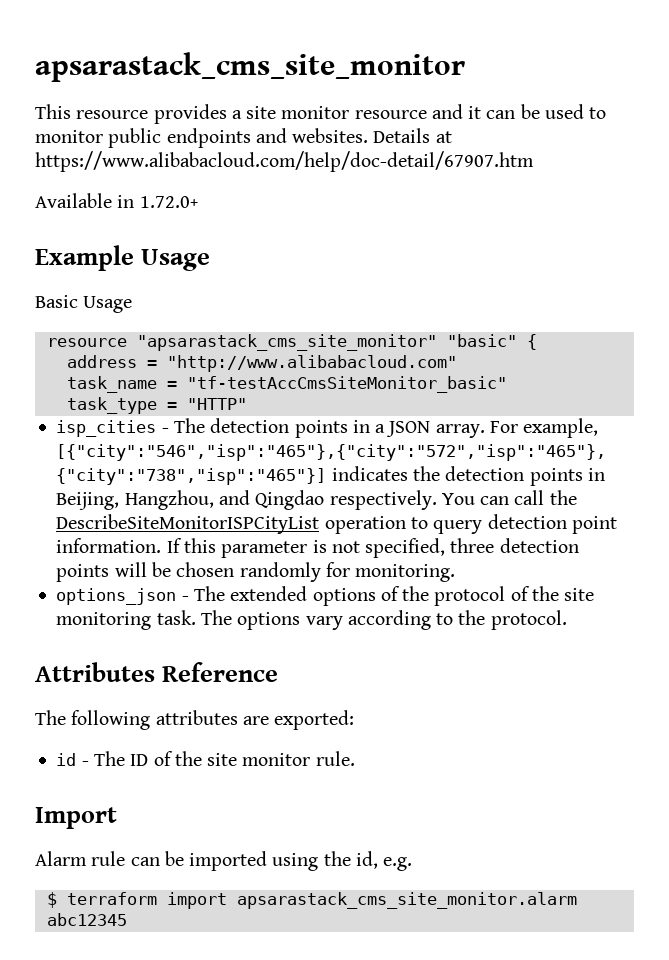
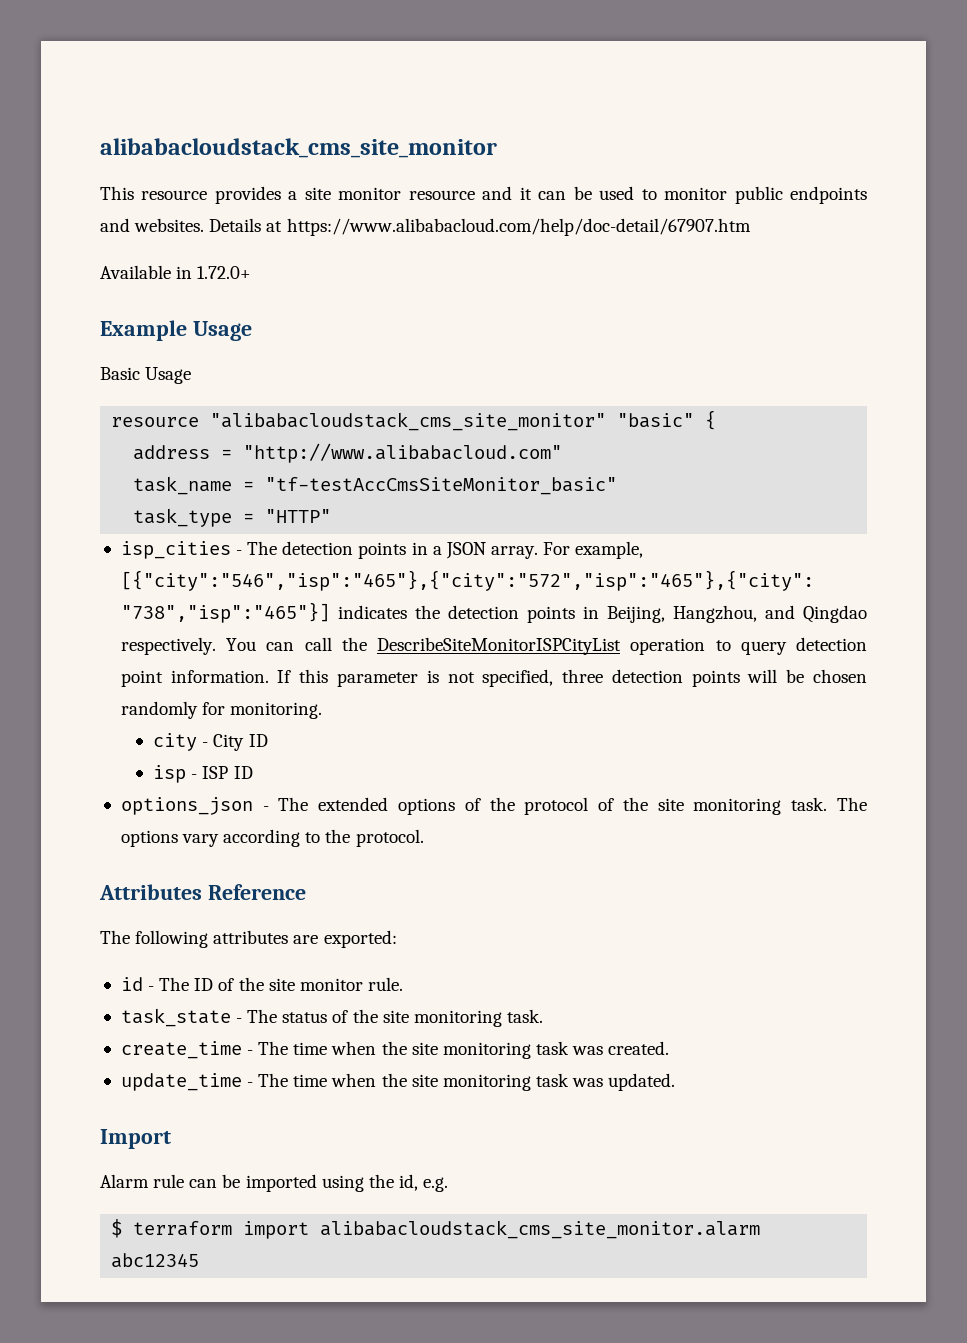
- apsarastack_cms_site_monitor
+ alibabacloudstack_cms_site_monitor
- resource "apsarastack_cms_site_monitor" "basic" {
+ resource "alibabacloudstack_cms_site_monitor" "basic" {
+ city - City ID
+ isp - ISP ID
+ task_state - The status of the site monitoring task.
+ create_time - The time when the site monitoring task was created.
+ update_time - The time when the site monitoring task was updated.
- $ terraform import apsarastack_cms_site_monitor.alarm abc12345
+ $ terraform import alibabacloudstack_cms_site_monitor.alarm abc12345

